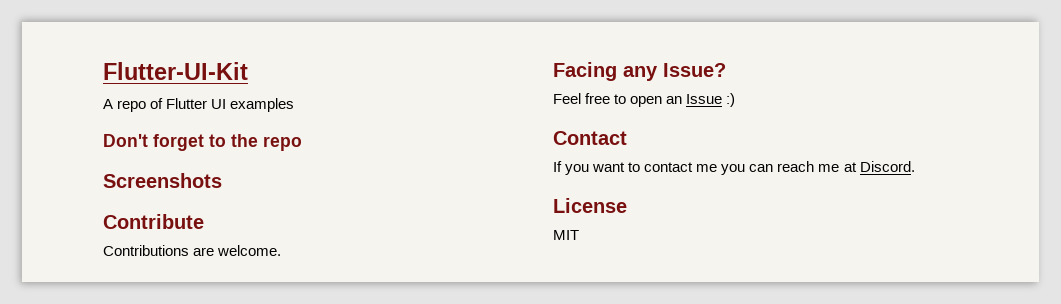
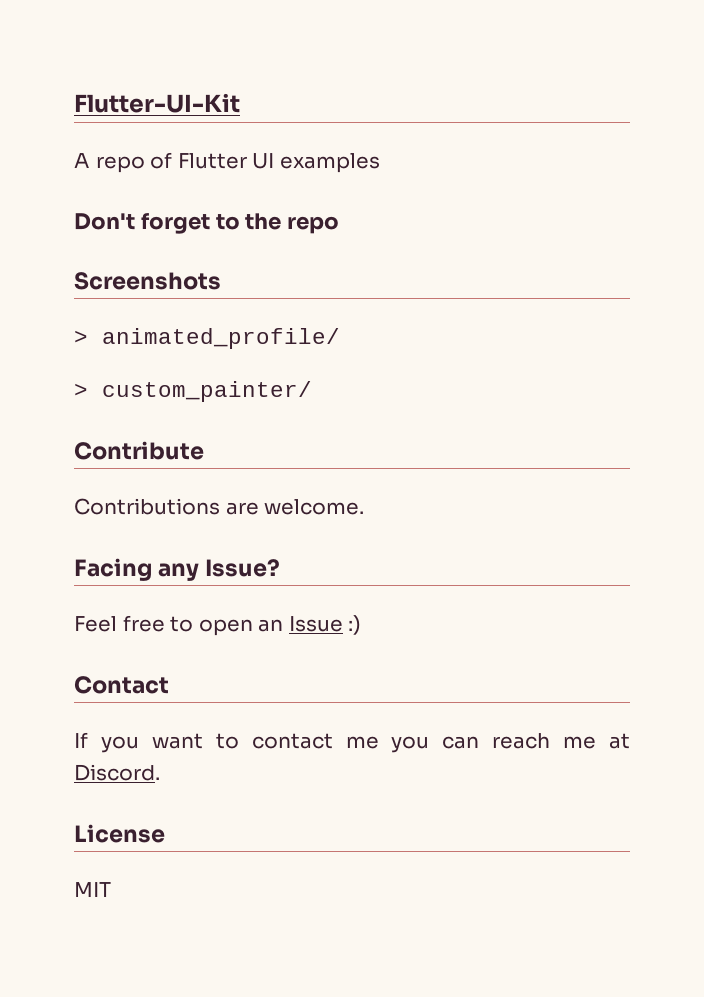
+ > animated_profile/
+ > custom_painter/

